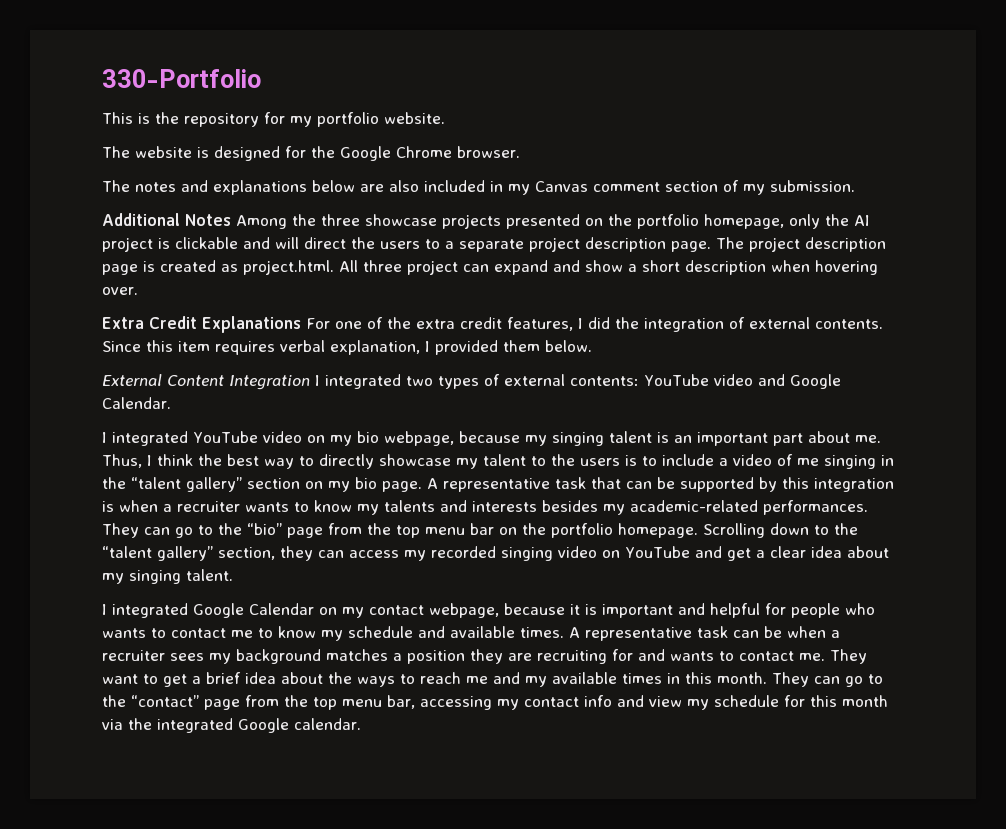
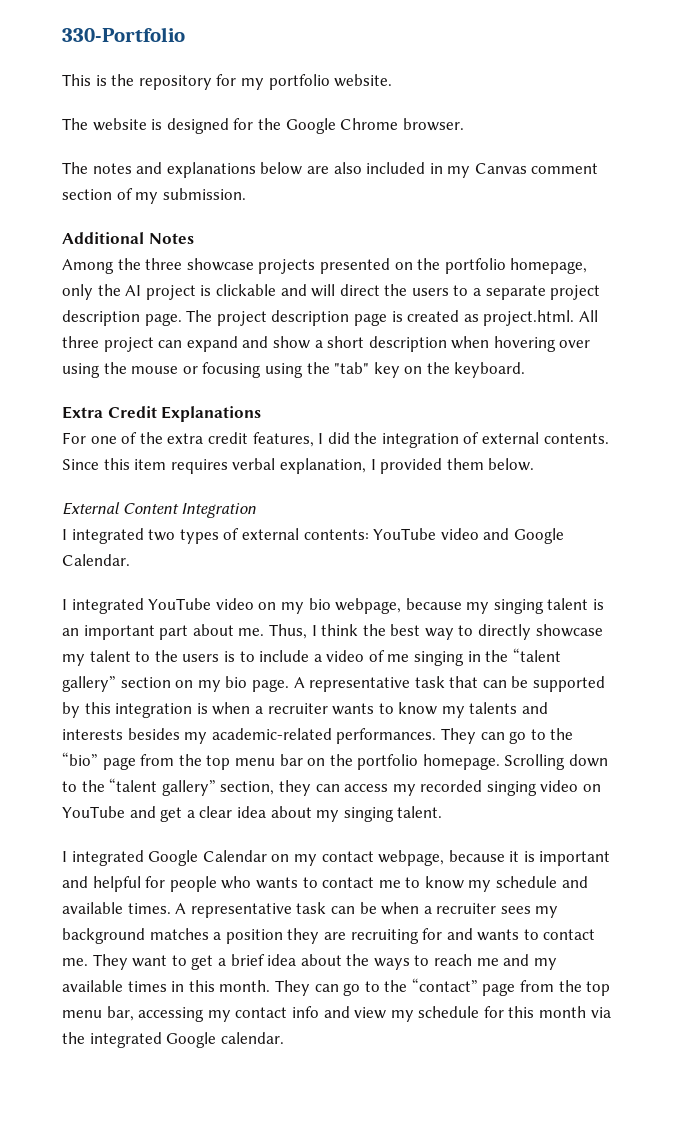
- Additional Notes Among the three showcase projects presented on the portfolio homepage, only the AI project is clickable and will direct the users to a separate project description page.
+ Additional Notes
+ Among the three showcase projects presented on the portfolio homepage, only the AI project is clickable and will direct the users to a separate project description page.
- The project description page is created as project.html. All three project can expand and show a short description when hovering over.
+ The project description page is created as project.html. All three project can expand and show a short description when hovering over using the mouse or focusing using the "tab" key on the keyboard.
- Extra Credit Explanations For one of the extra credit features, I did the integration of external contents.
+ Extra Credit Explanations
+ For one of the extra credit features, I did the integration of external contents.
- External Content Integration I integrated two types of external contents: YouTube video and Google Calendar.
+ External Content Integration
+ I integrated two types of external contents: YouTube video and Google Calendar.

